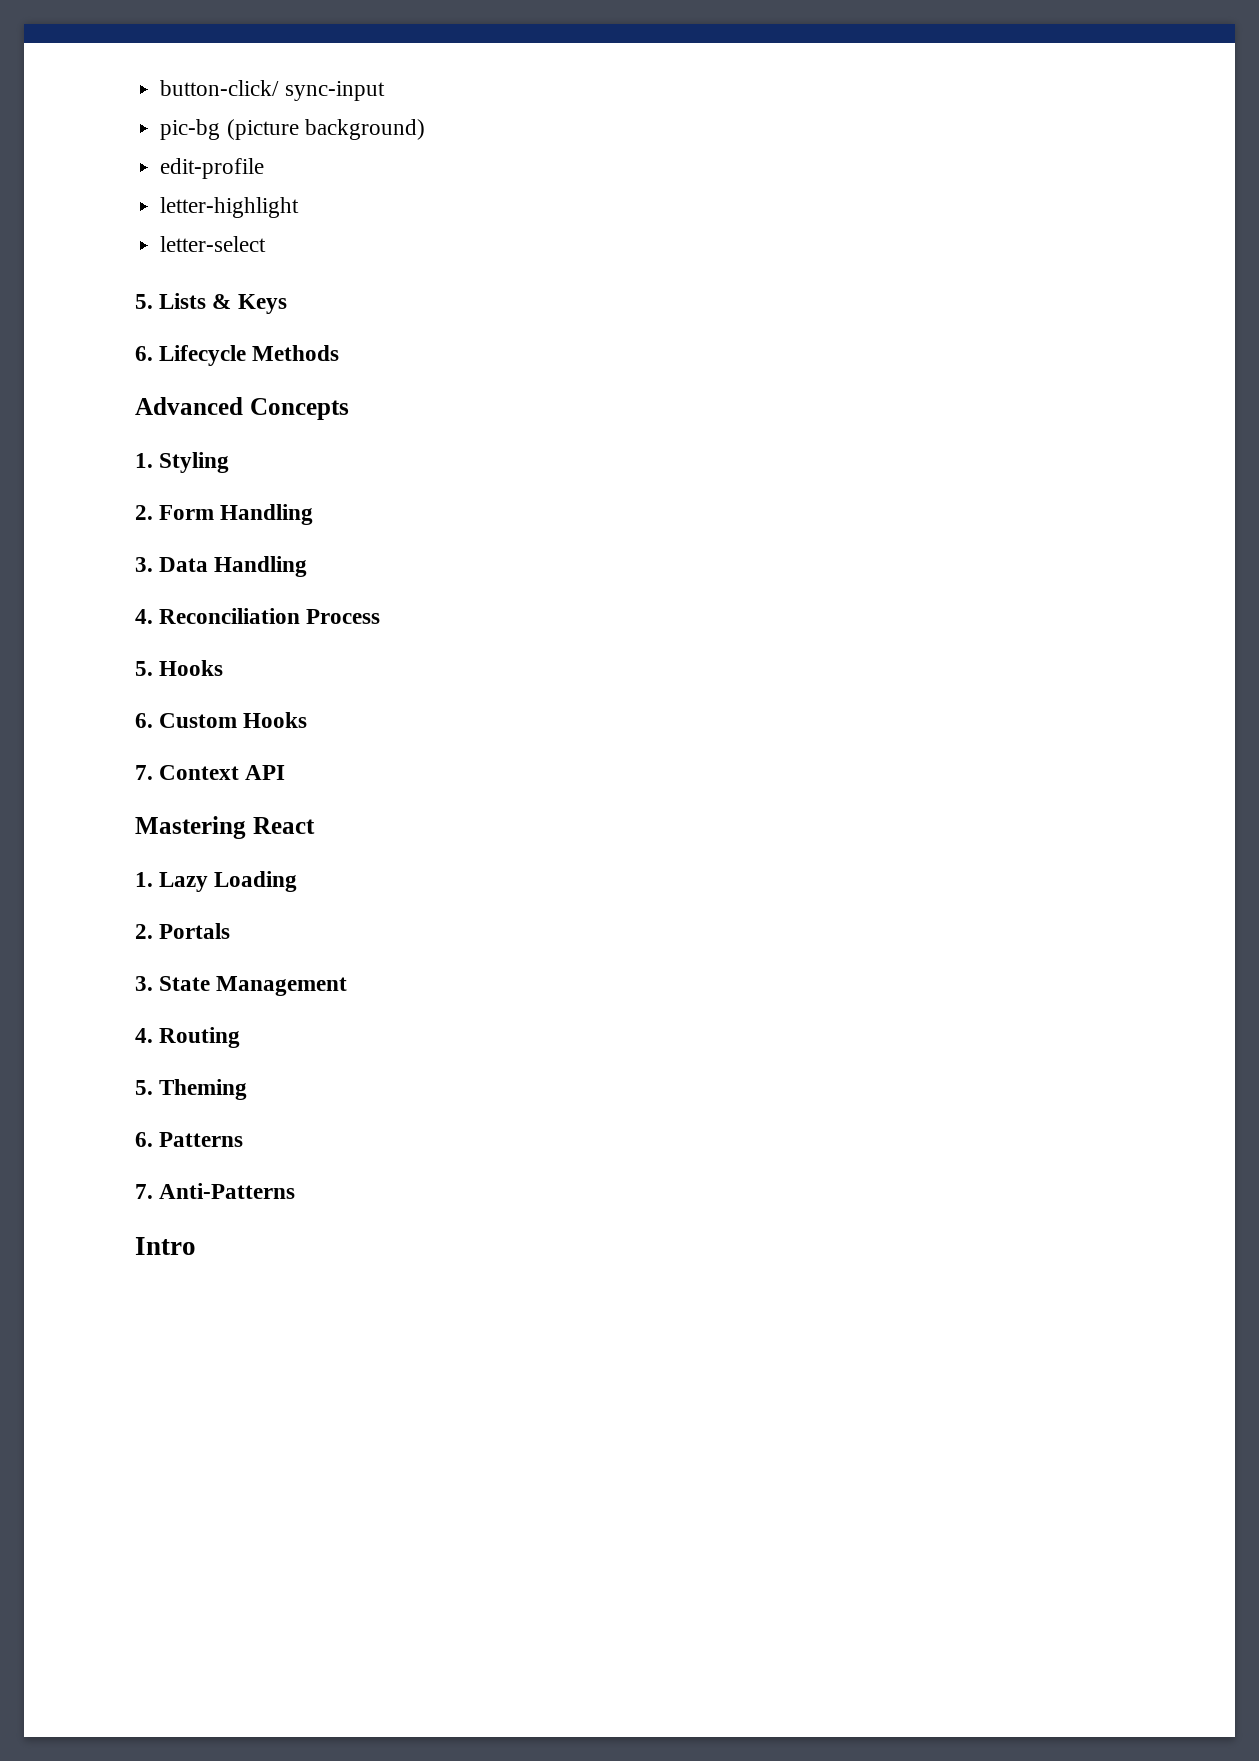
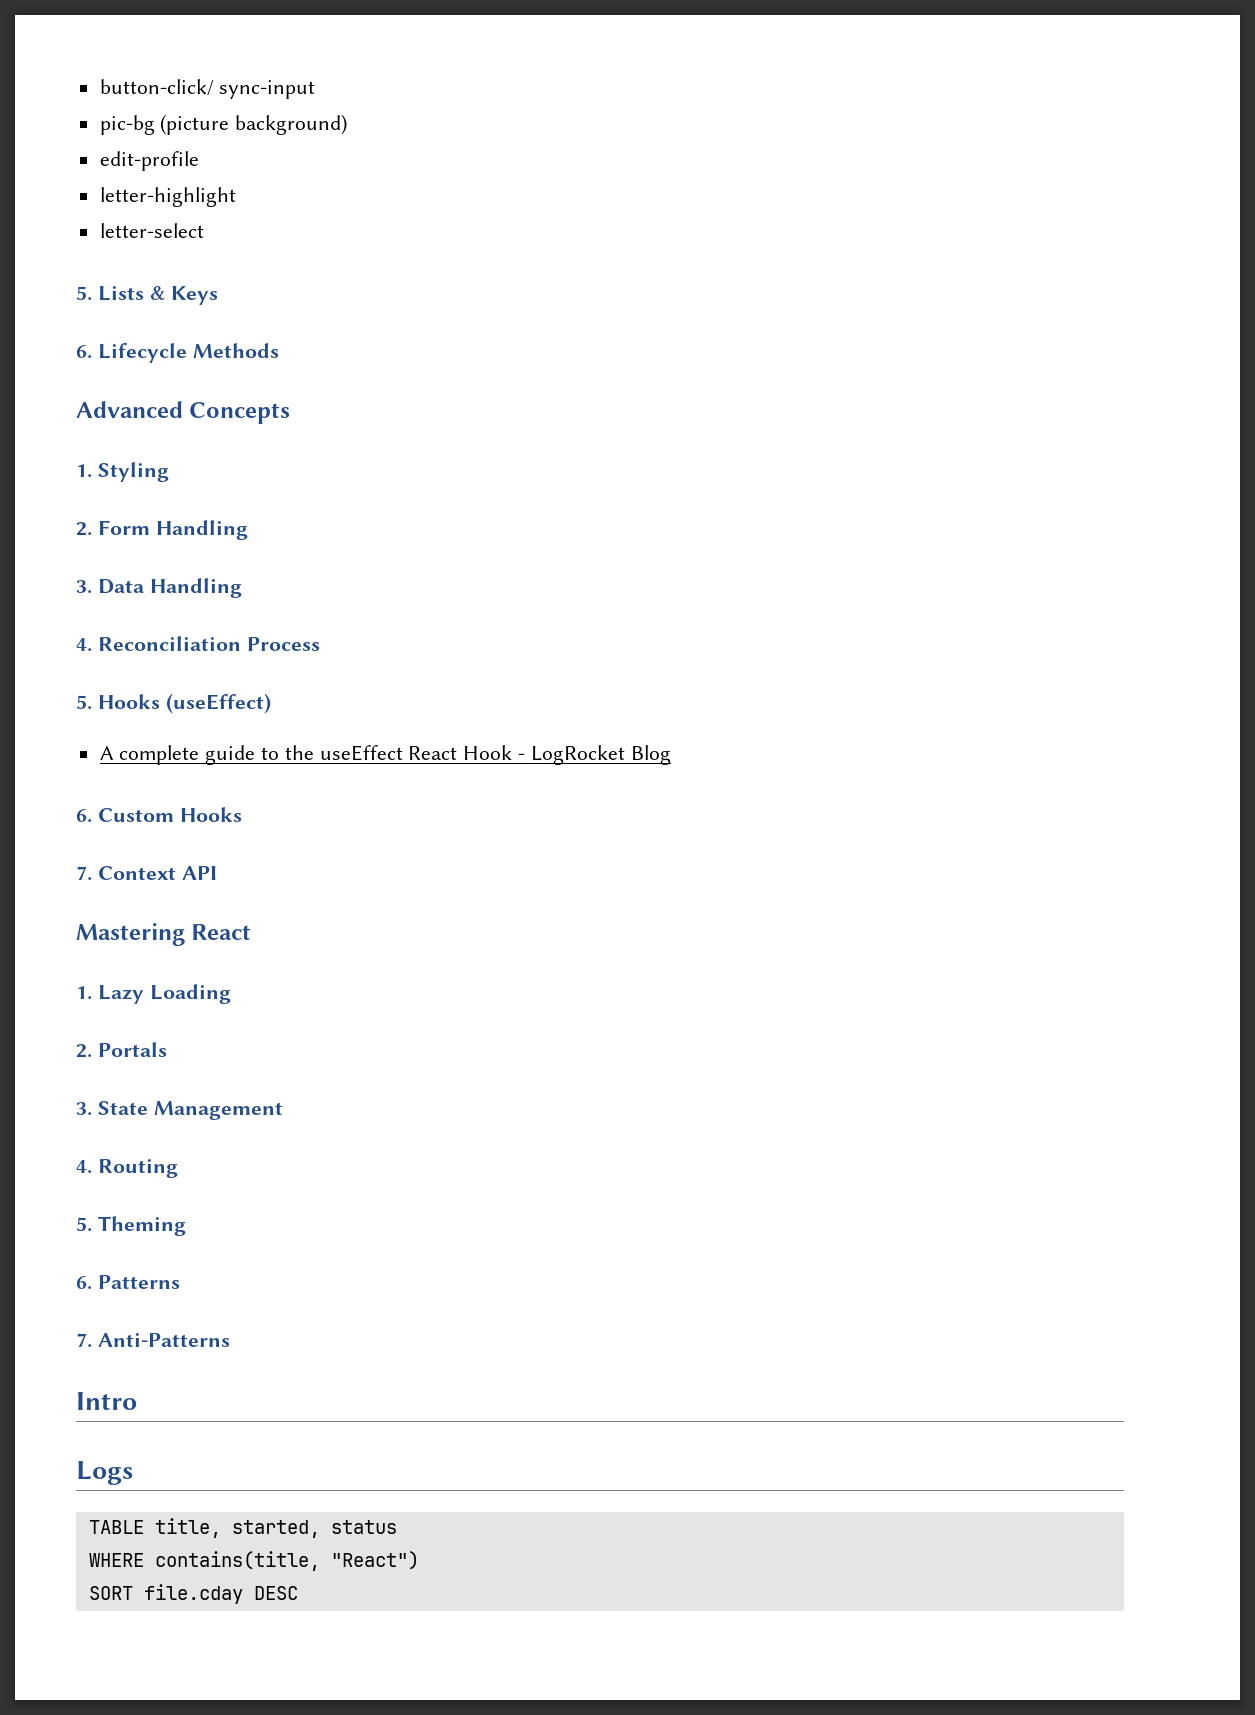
- 5. Hooks
+ 5. Hooks (useEffect)
+ A complete guide to the useEffect React Hook - LogRocket Blog
+ Logs
+ TABLE title, started, status
+ WHERE contains(title, "React")
+ SORT file.cday DESC

